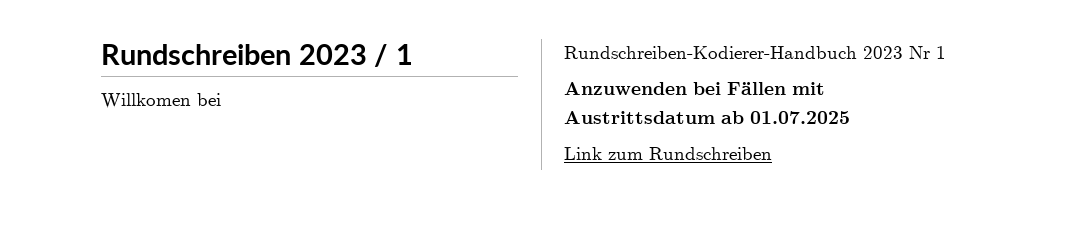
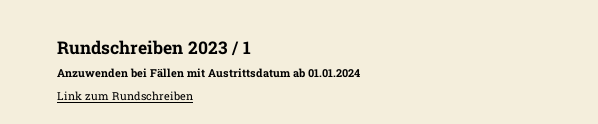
- Willkomen bei Rundschreiben-Kodierer-Handbuch 2023 Nr 1
- Anzuwenden bei Fällen mit Austrittsdatum ab 01.07.2025
+ Anzuwenden bei Fällen mit Austrittsdatum ab 01.01.2024

